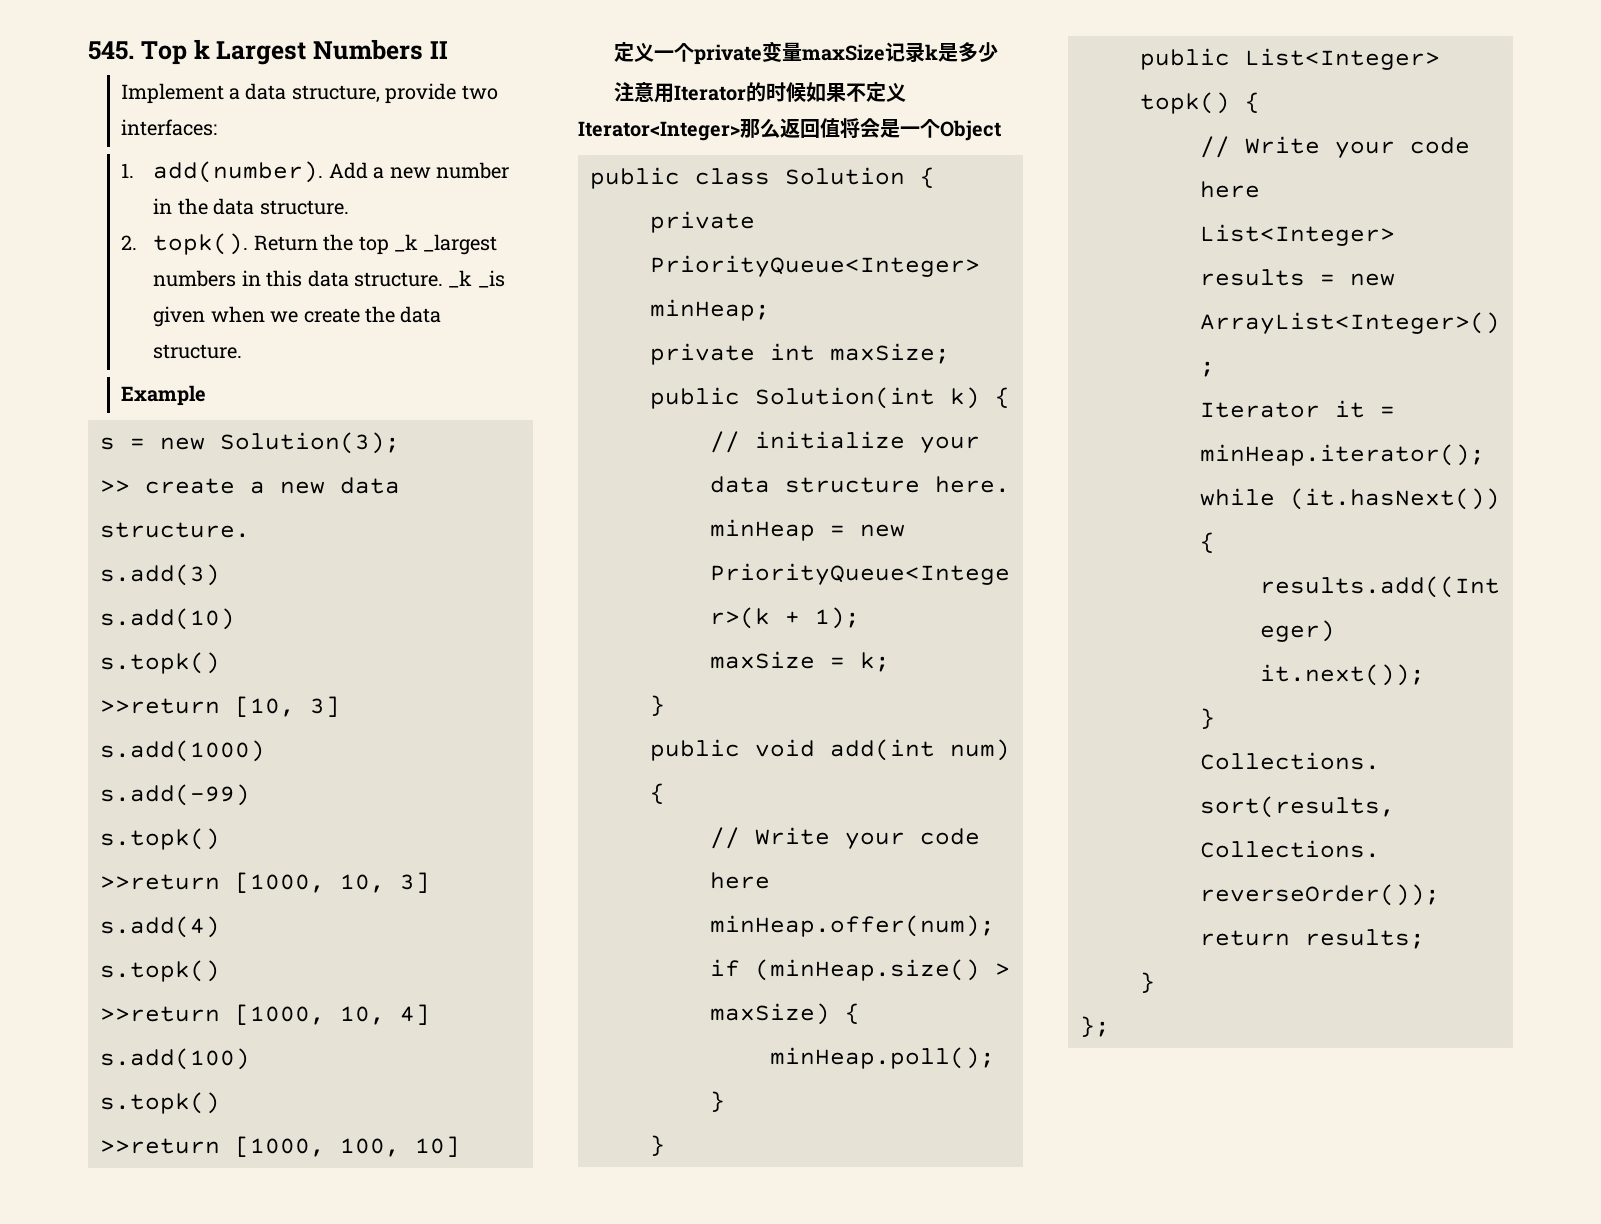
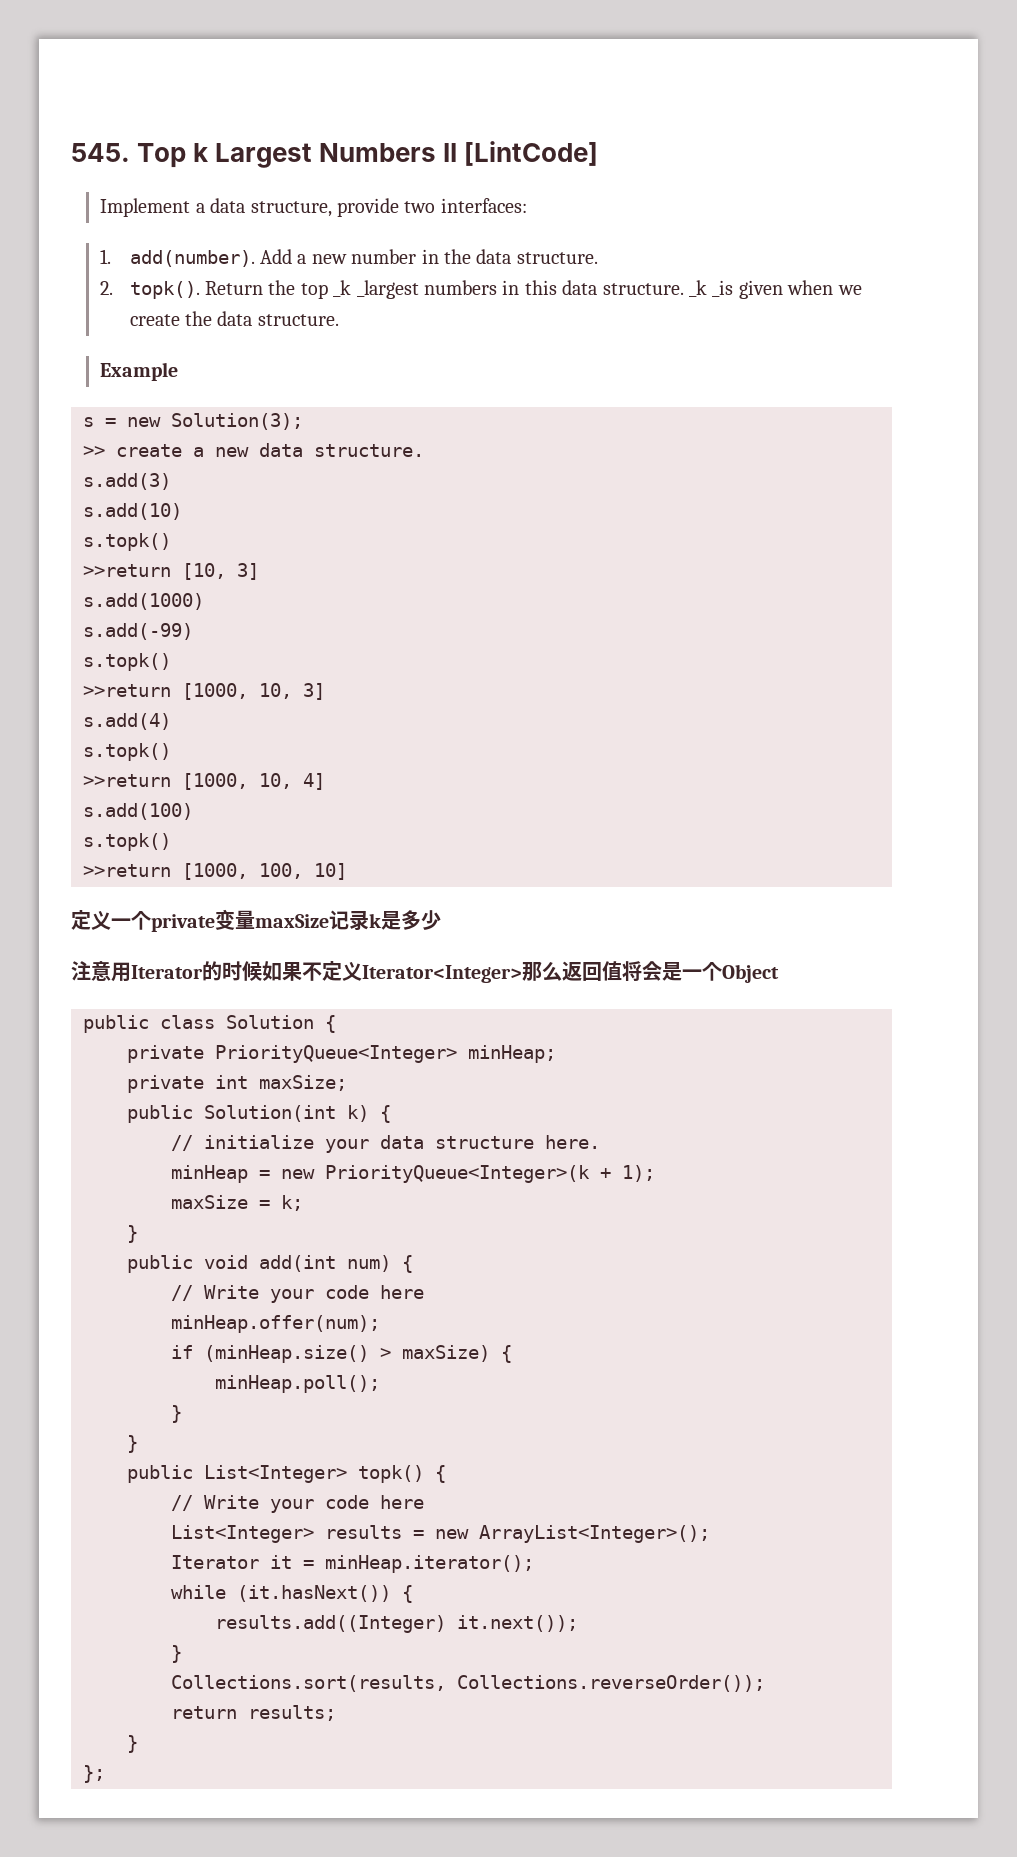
- 545. Top k Largest Numbers II
+ 545. Top k Largest Numbers II [LintCode]

